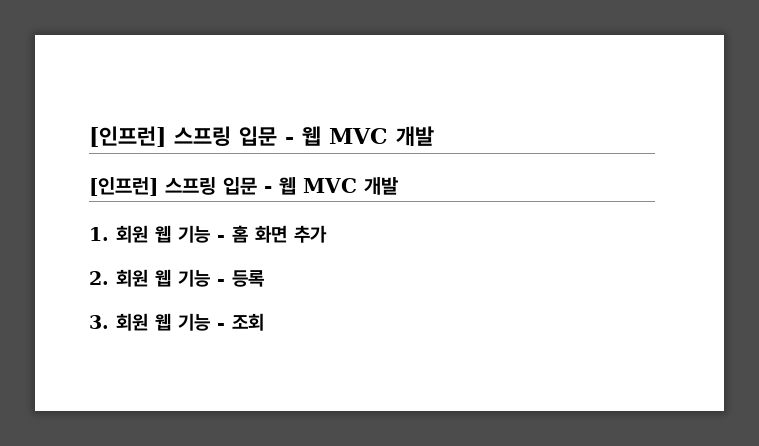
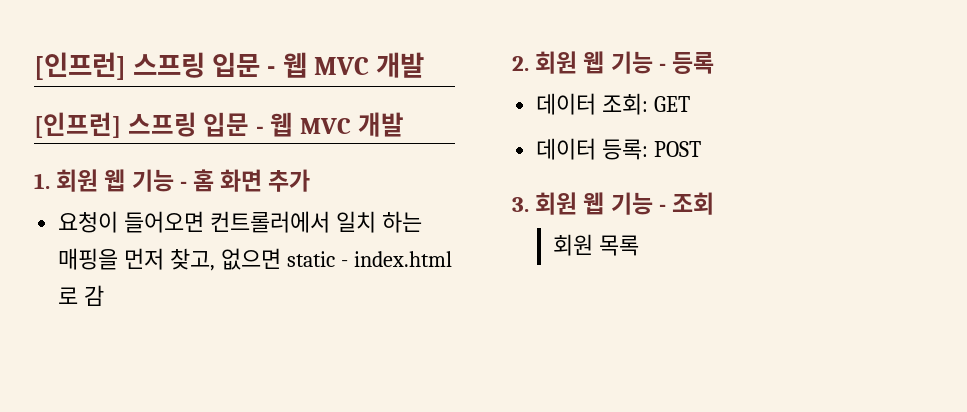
+ 요청이 들어오면 컨트롤러에서 일치 하는 매핑을 먼저 찾고, 없으면 static - index.html 로 감
+ 데이터 조회: GET
+ 데이터 등록: POST
+ 회원 목록

